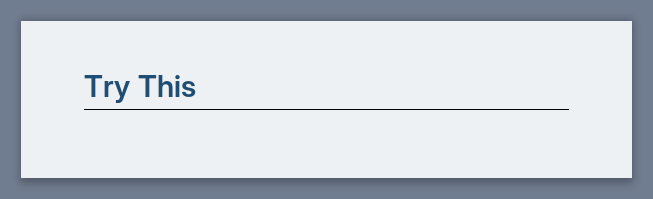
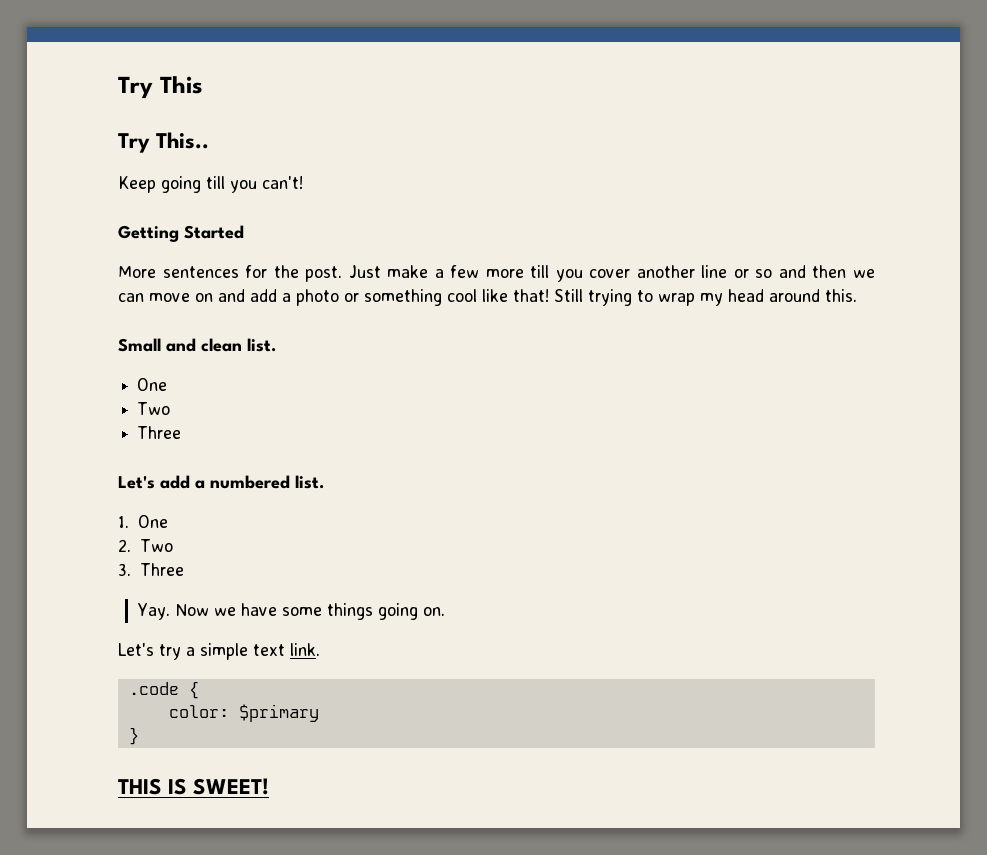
+ Try This..
+ Keep going till you can't!
+ Getting Started
+ More sentences for the post. Just make a few more till you cover another line or so and then we can move on and add a photo or something cool like that! Still trying to wrap my head around this.
+ Small and clean list.
+ One
+ Two
+ Three
+ Let's add a numbered list.
+ 1. One
+ 2. Two
+ 3. Three
+ Yay. Now we have some things going on.
+ Let's try a simple text link.
+ .code {
+ color: $primary
+ }
+ THIS IS SWEET!

